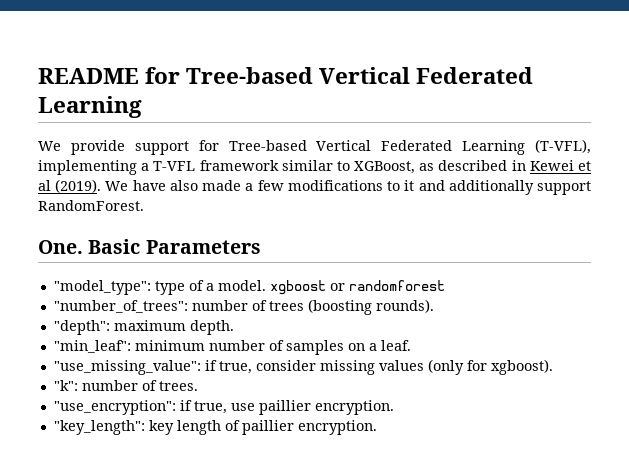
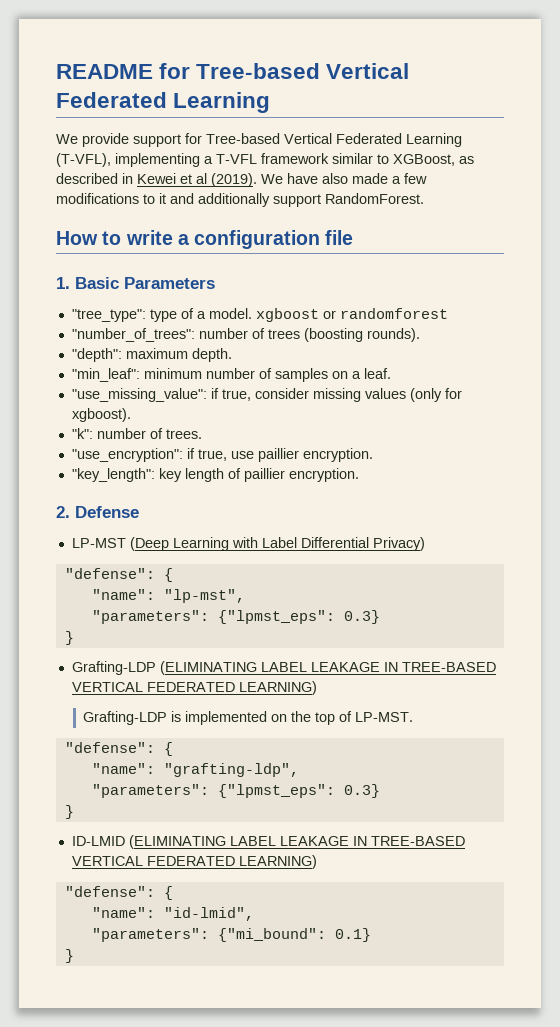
- One. Basic Parameters
+ How to write a configuration file
+ 1. Basic Parameters
- "model_type": type of a model. xgboost or randomforest
+ "tree_type": type of a model. xgboost or randomforest
+ 2. Defense
+ LP-MST (Deep Learning with Label Differential Privacy)
+ "defense": {
+ "name": "lp-mst",
+ "parameters": {"lpmst_eps": 0.3}
+ }
+ Grafting-LDP (ELIMINATING LABEL LEAKAGE IN TREE-BASED VERTICAL FEDERATED LEARNING)
+ Grafting-LDP is implemented on the top of LP-MST.
+ "defense": {
+ "name": "grafting-ldp",
+ "parameters": {"lpmst_eps": 0.3}
+ }
+ ID-LMID (ELIMINATING LABEL LEAKAGE IN TREE-BASED VERTICAL FEDERATED LEARNING)
+ "defense": {
+ "name": "id-lmid",
+ "parameters": {"mi_bound": 0.1}
+ }

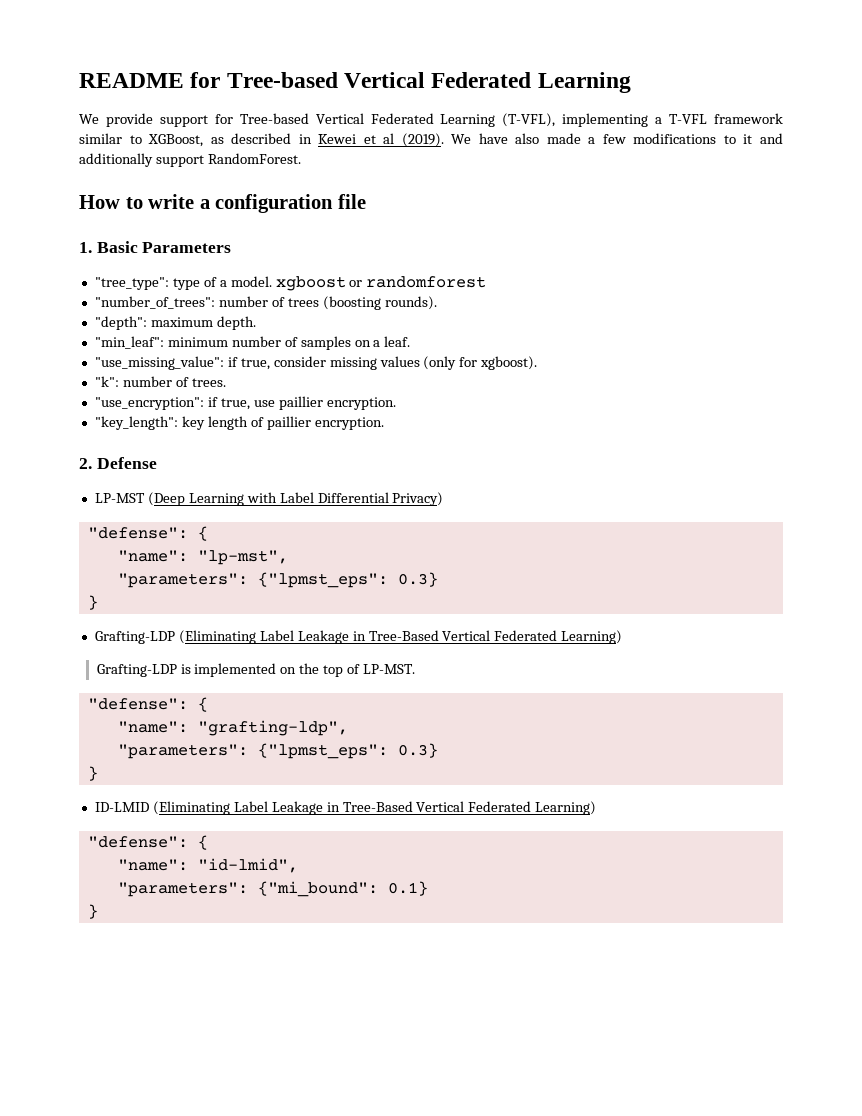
- Grafting-LDP (ELIMINATING LABEL LEAKAGE IN TREE-BASED VERTICAL FEDERATED LEARNING)
+ Grafting-LDP (Eliminating Label Leakage in Tree-Based Vertical Federated Learning)
- ID-LMID (ELIMINATING LABEL LEAKAGE IN TREE-BASED VERTICAL FEDERATED LEARNING)
+ ID-LMID (Eliminating Label Leakage in Tree-Based Vertical Federated Learning)

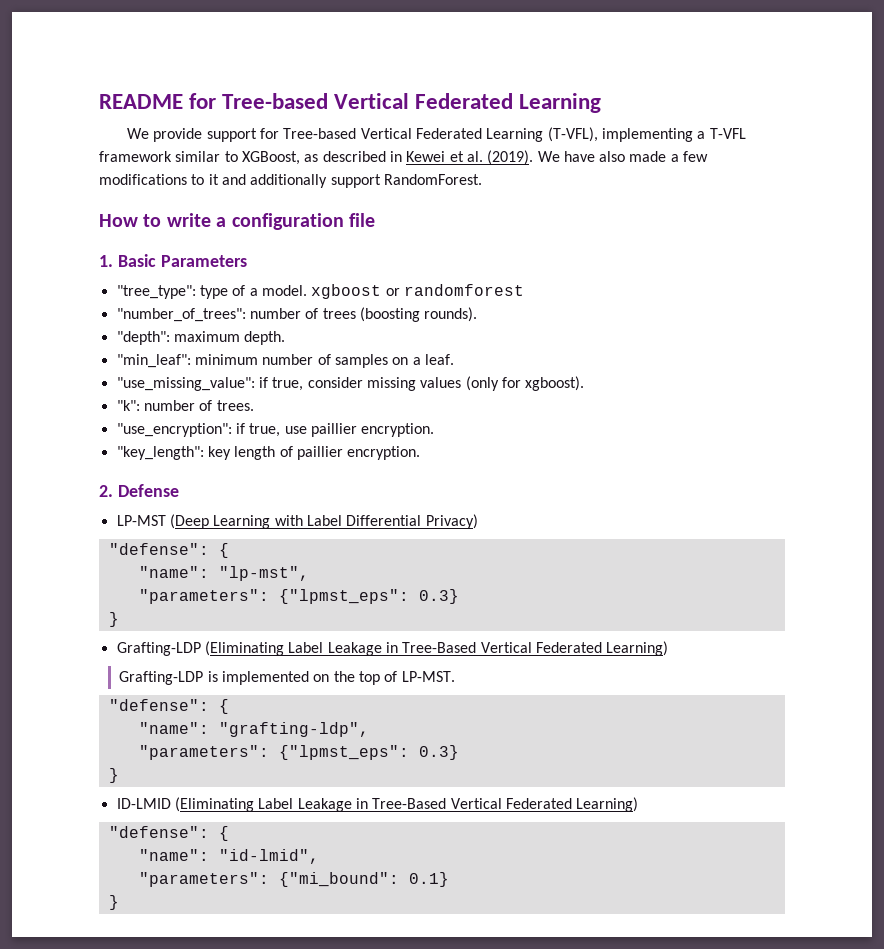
- We provide support for Tree-based Vertical Federated Learning (T-VFL), implementing a T-VFL framework similar to XGBoost, as described in Kewei et al (2019).
+ We provide support for Tree-based Vertical Federated Learning (T-VFL), implementing a T-VFL framework similar to XGBoost, as described in Kewei et al. (2019).

